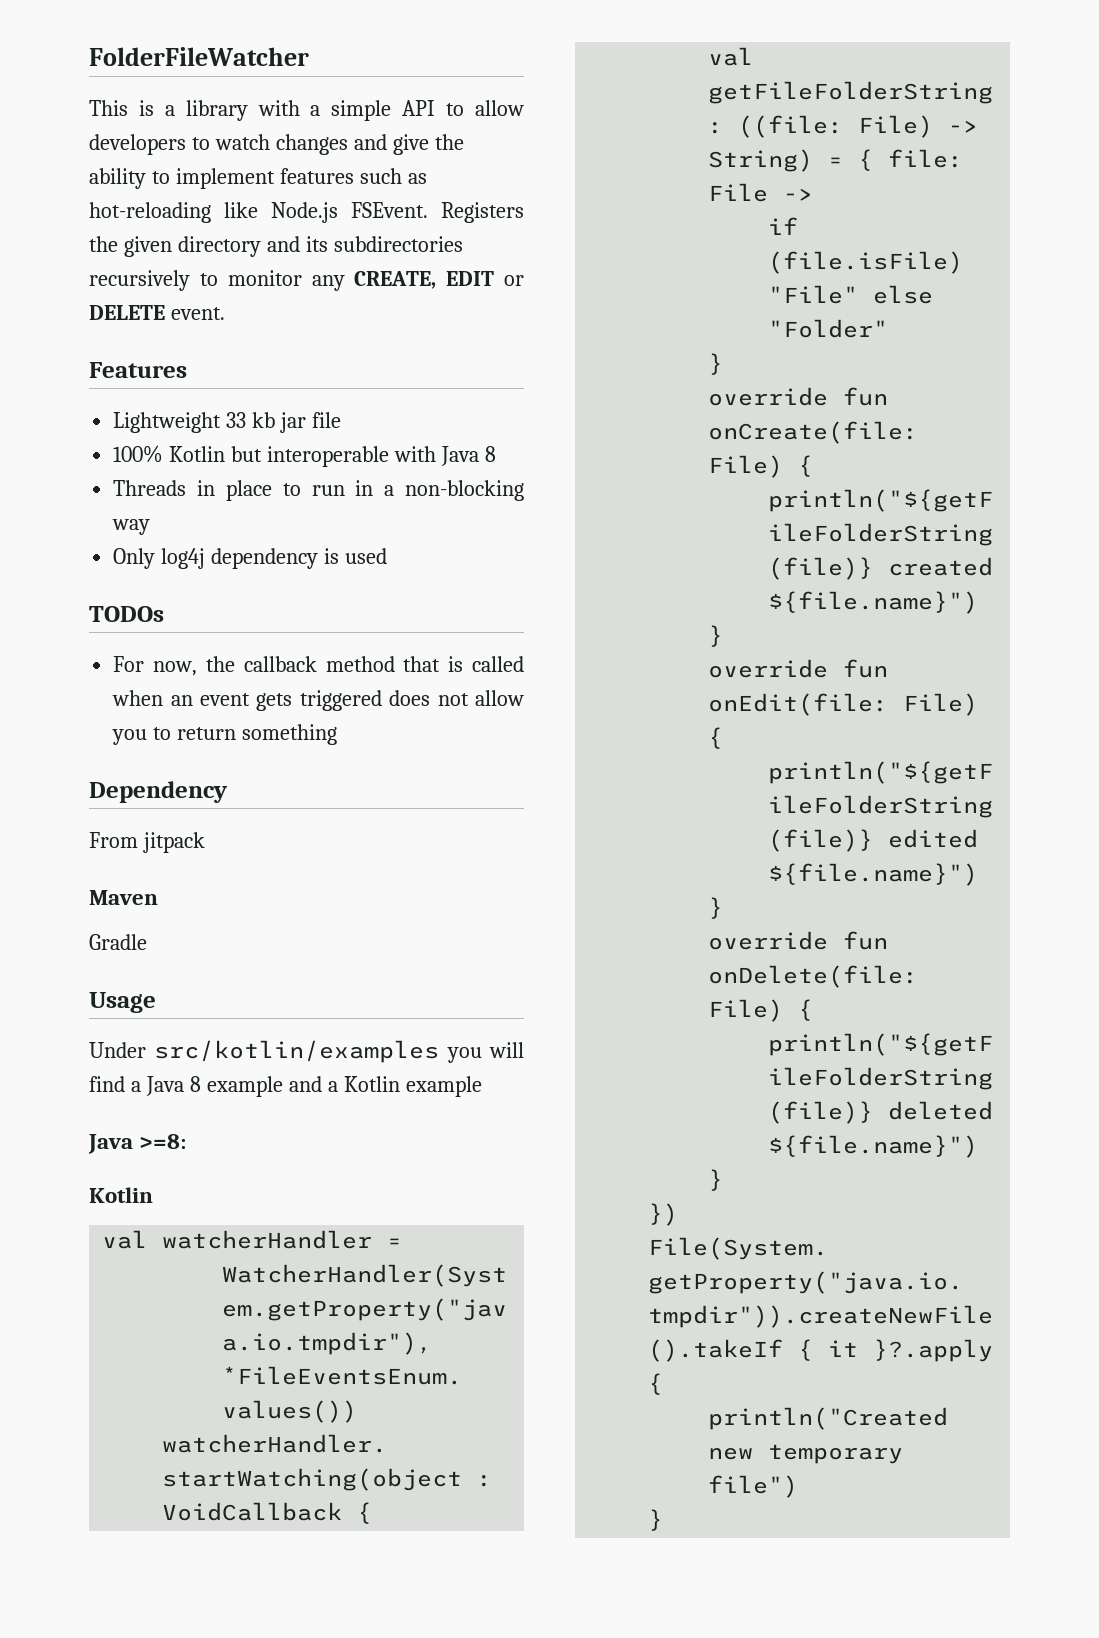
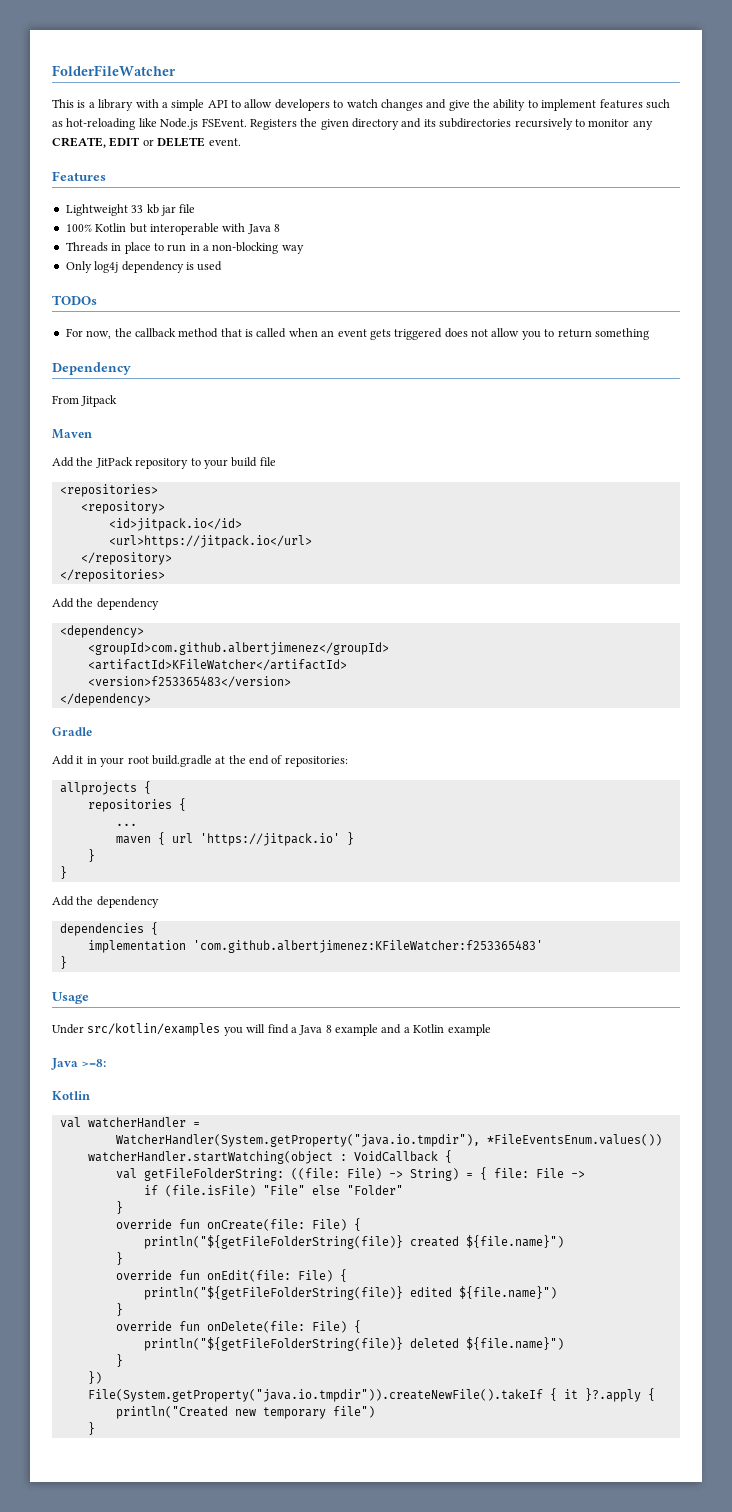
- From jitpack
+ From Jitpack
+ Add the JitPack repository to your build file
+ <repositories>
+ <repository>
+ <id>jitpack.io</id>
+ <url>https://jitpack.io</url>
+ </repository>
+ </repositories>
+ Add the dependency
+ <dependency>
+ <groupId>com.github.albertjimenez</groupId>
+ <artifactId>KFileWatcher</artifactId>
+ <version>f253365483</version>
+ </dependency>
  Gradle
+ Add it in your root build.gradle at the end of repositories:
+ allprojects {
+ repositories {
+ ...
+ maven { url 'https://jitpack.io' }
+ }
+ }
+ Add the dependency
+ dependencies {
+ implementation 'com.github.albertjimenez:KFileWatcher:f253365483'
+ }

